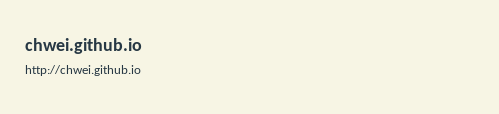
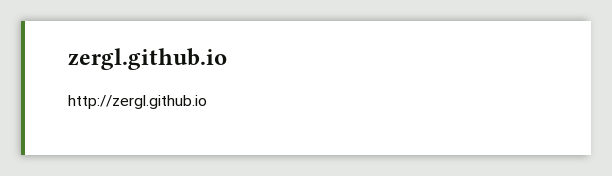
- chwei.github.io
- http://chwei.github.io
+ zergl.github.io
+ http://zergl.github.io

